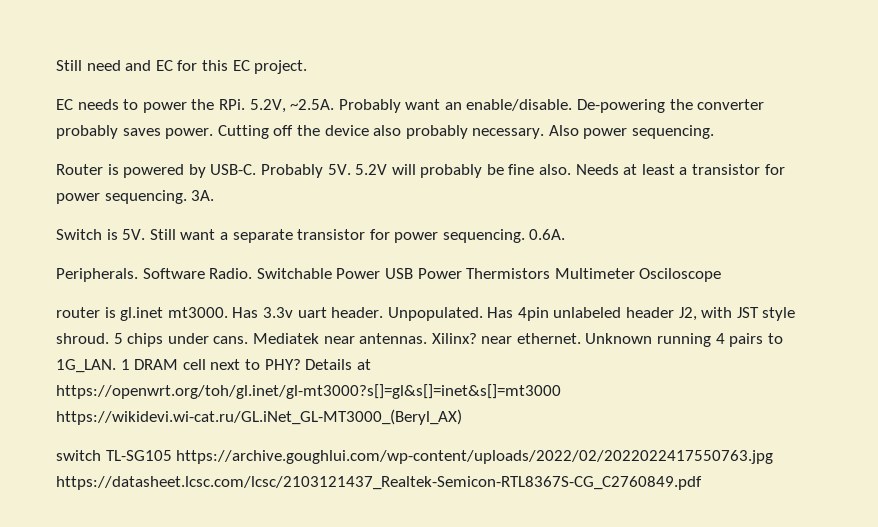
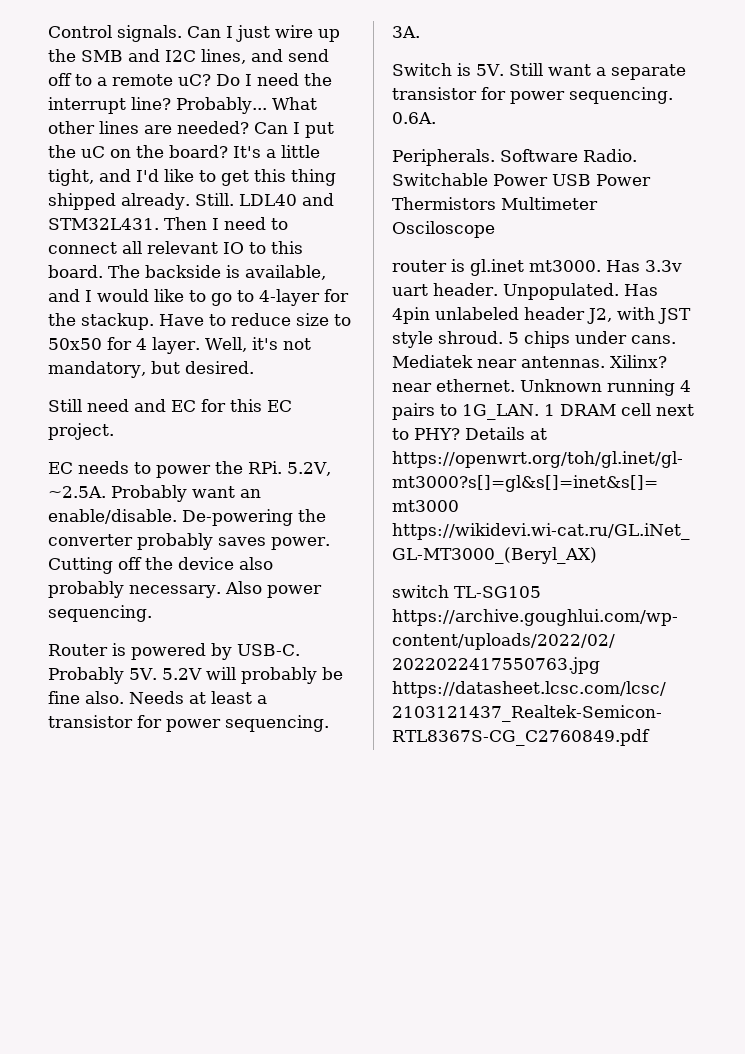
+ Control signals. Can I just wire up the SMB and I2C lines, and send off to a remote uC? Do I need the interrupt line? Probably... What other lines are needed? Can I put the uC on the board? It's a little tight, and I'd like to get this thing shipped already. Still. LDL40 and STM32L431. Then I need to connect all relevant IO to this board. The backside is available, and I would like to go to 4-layer for the stackup. Have to reduce size to 50x50 for 4 layer. Well, it's not mandatory, but desired.

